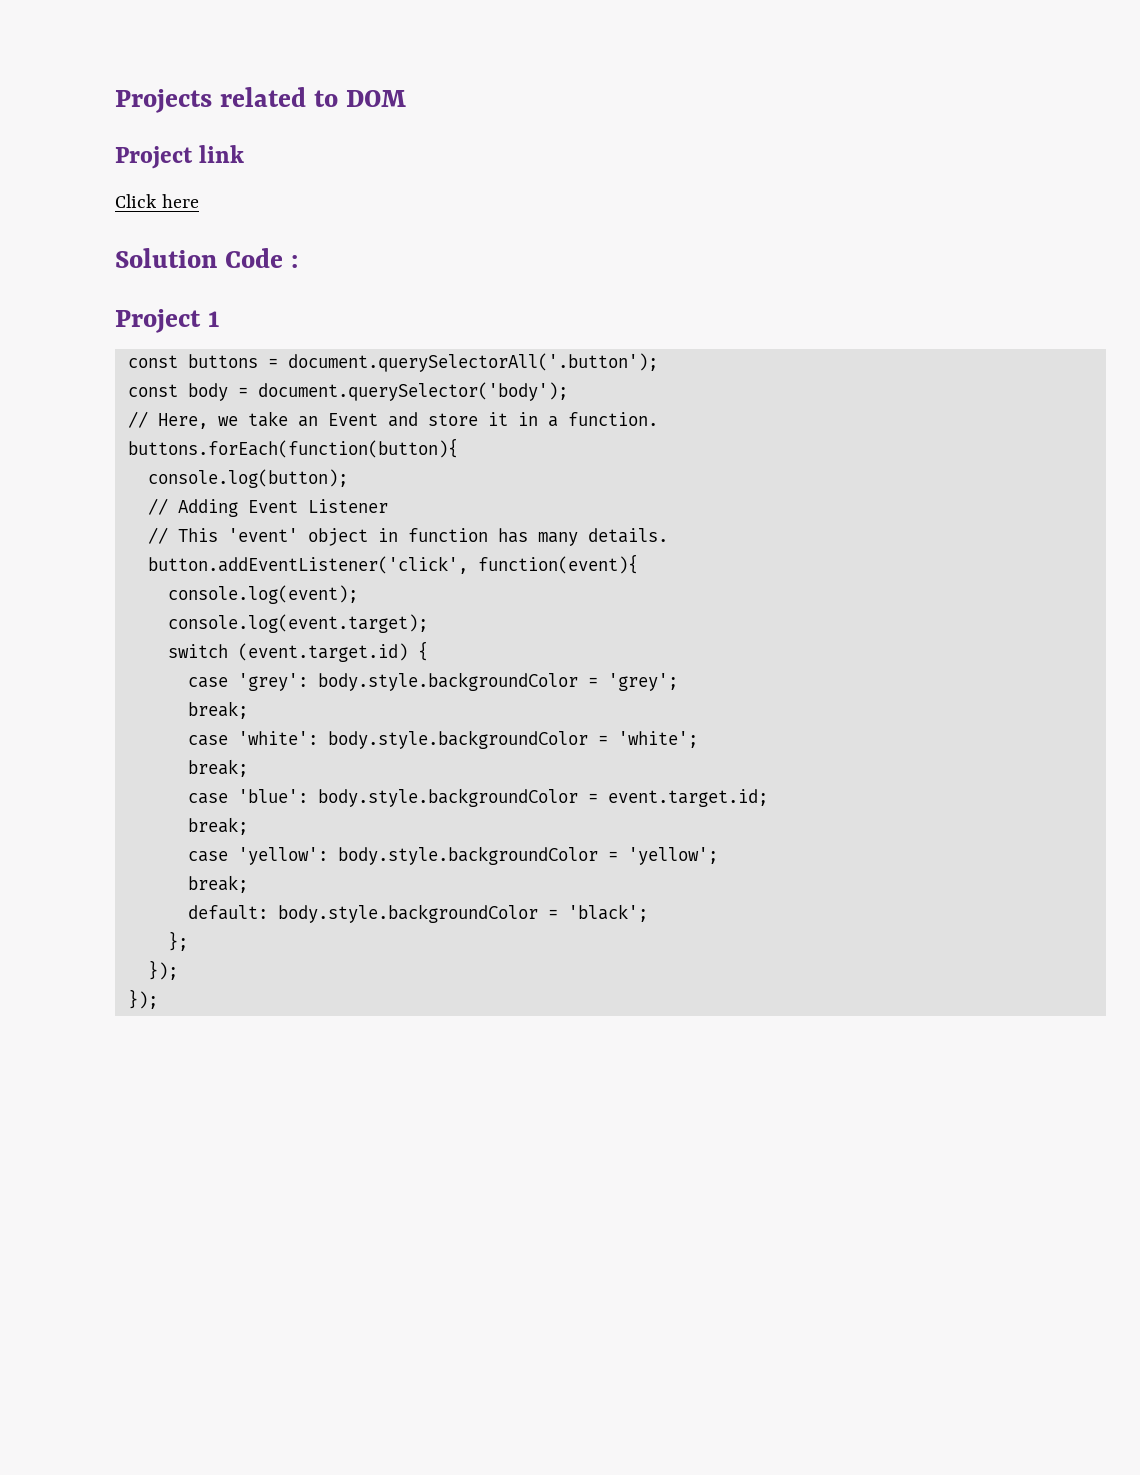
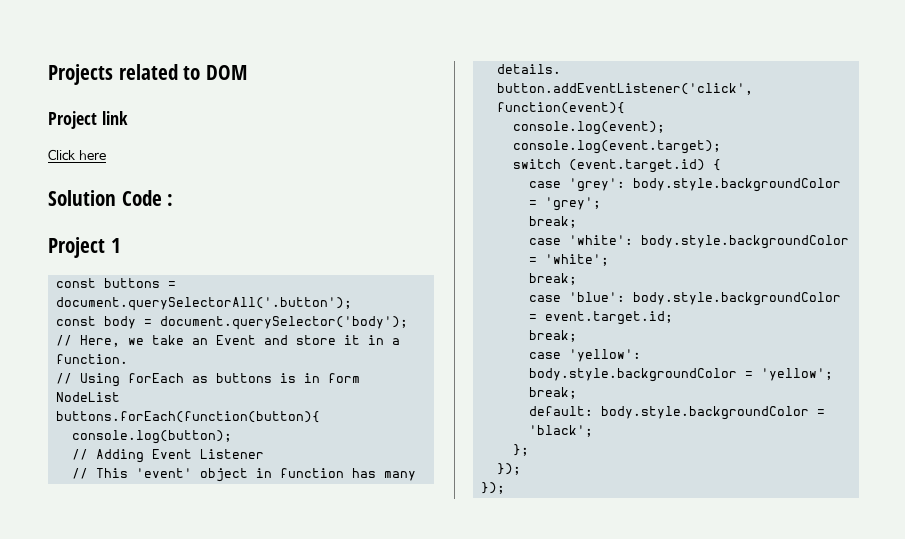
+ // Using forEach as buttons is in form NodeList

